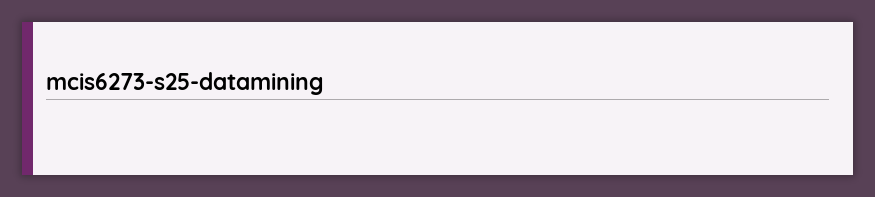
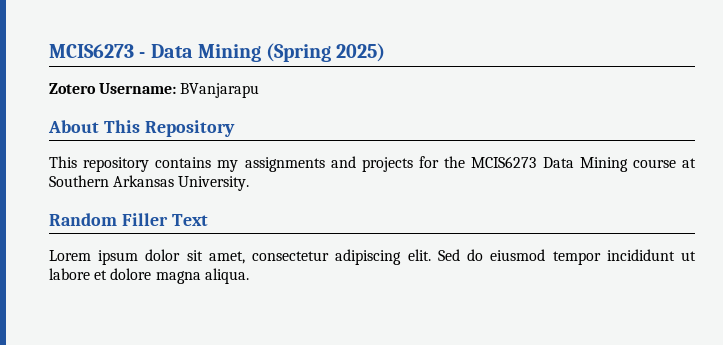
- mcis6273-s25-datamining
+ MCIS6273 - Data Mining (Spring 2025)
+ Zotero Username: BVanjarapu
+ About This Repository
+ This repository contains my assignments and projects for the MCIS6273 Data Mining course at Southern Arkansas University.
+ Random Filler Text
+ Lorem ipsum dolor sit amet, consectetur adipiscing elit. Sed do eiusmod tempor incididunt ut labore et dolore magna aliqua.

